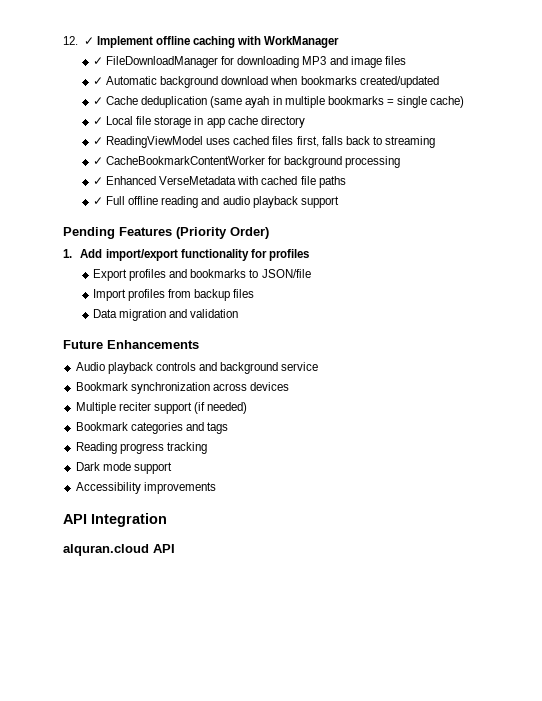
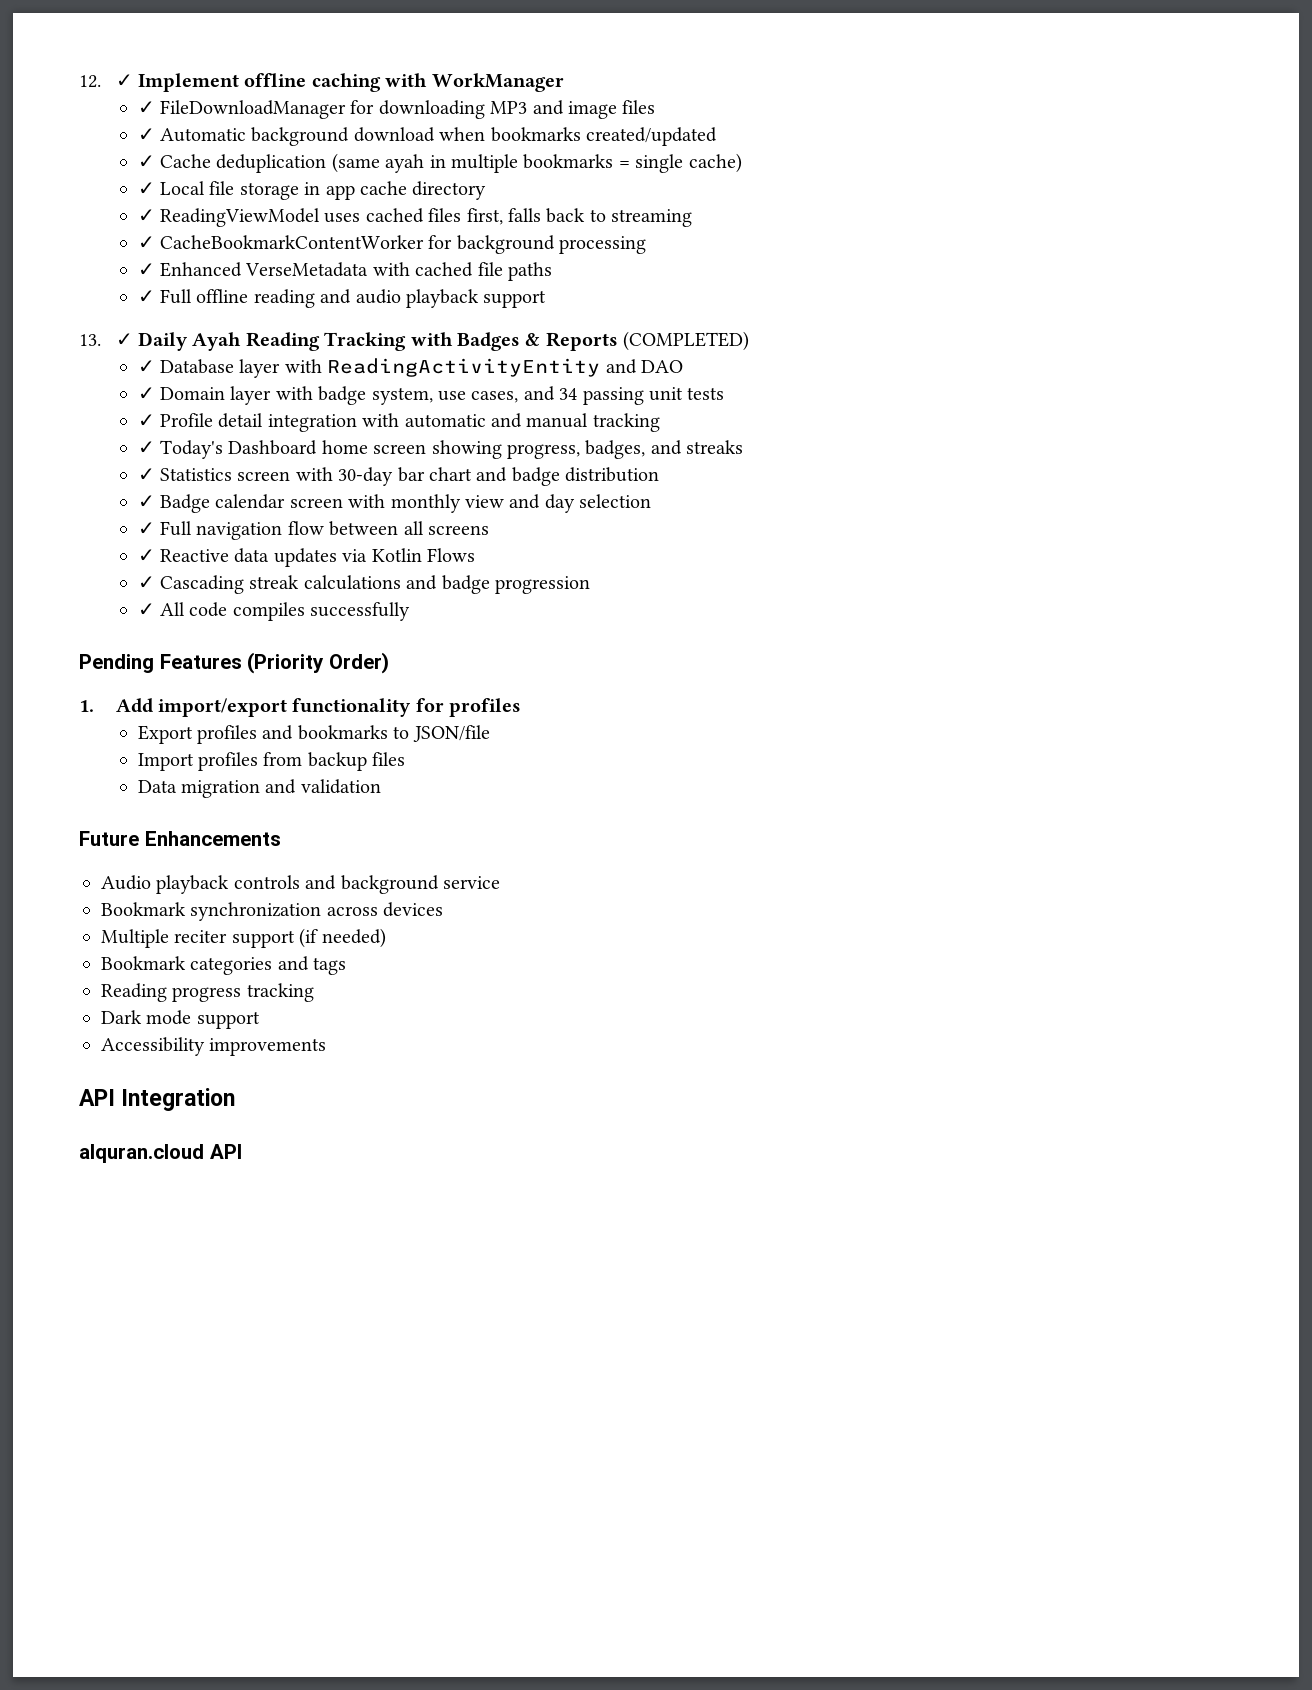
+ 13. ✓ Daily Ayah Reading Tracking with Badges & Reports (COMPLETED)
+ ✓ Database layer with ReadingActivityEntity and DAO
+ ✓ Domain layer with badge system, use cases, and 34 passing unit tests
+ ✓ Profile detail integration with automatic and manual tracking
+ ✓ Today's Dashboard home screen showing progress, badges, and streaks
+ ✓ Statistics screen with 30-day bar chart and badge distribution
+ ✓ Badge calendar screen with monthly view and day selection
+ ✓ Full navigation flow between all screens
+ ✓ Reactive data updates via Kotlin Flows
+ ✓ Cascading streak calculations and badge progression
+ ✓ All code compiles successfully

